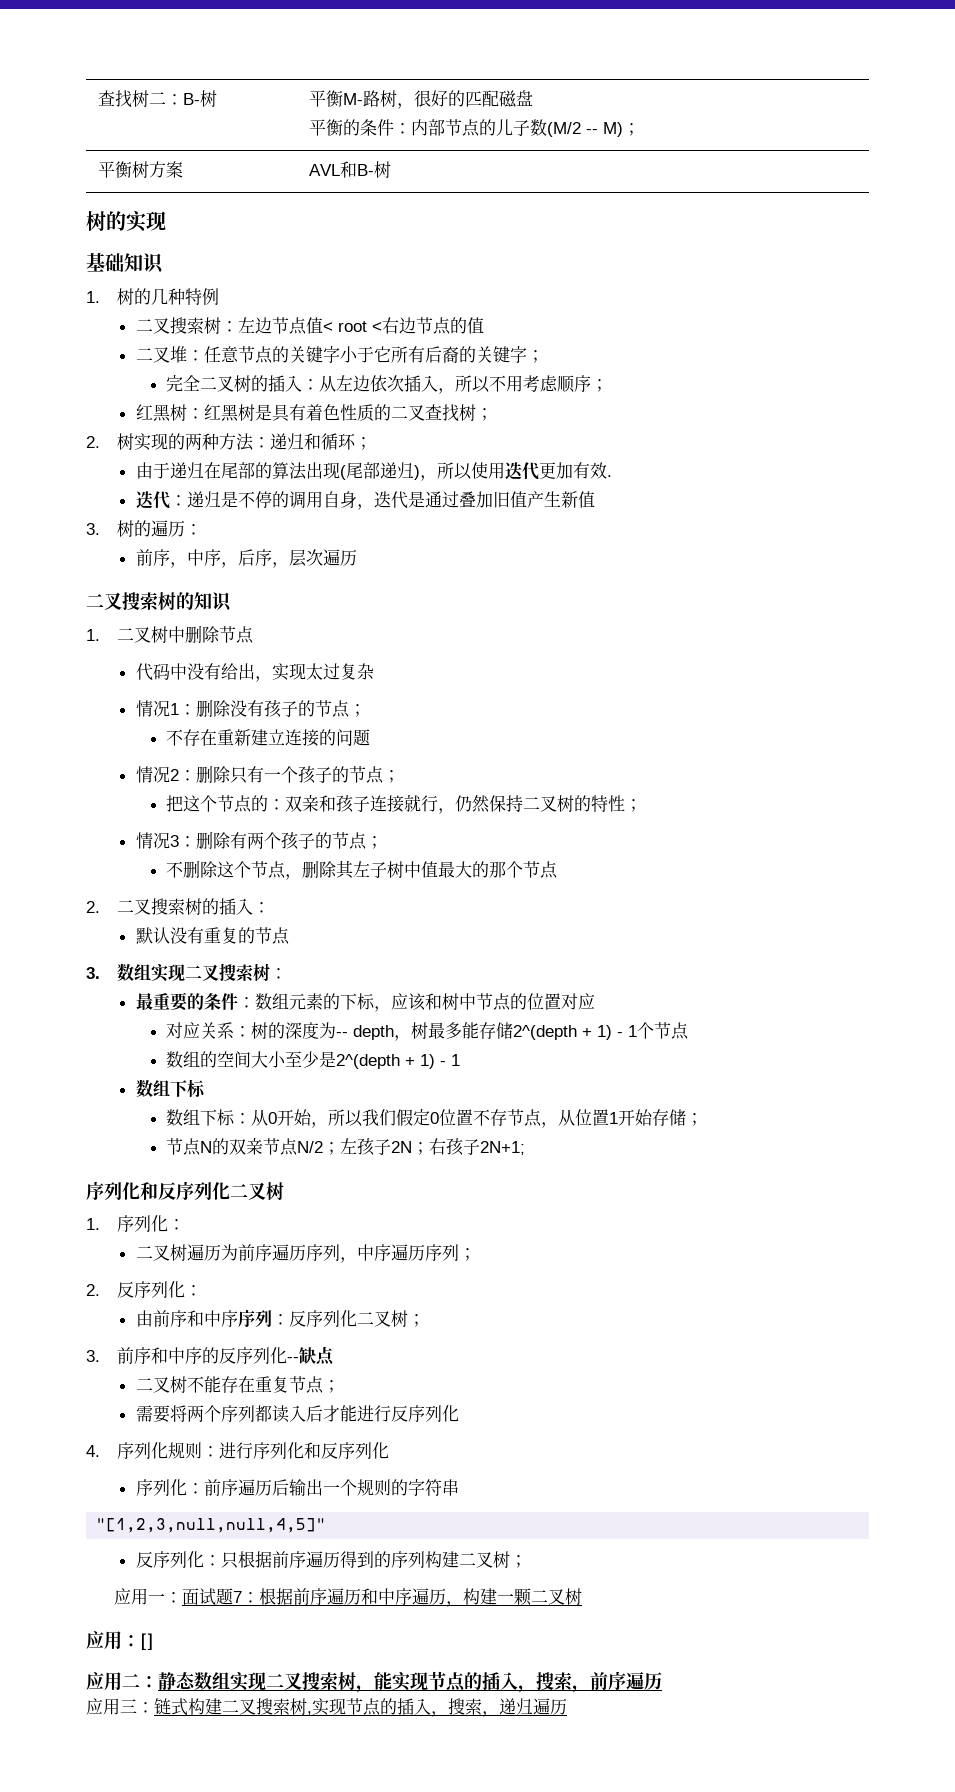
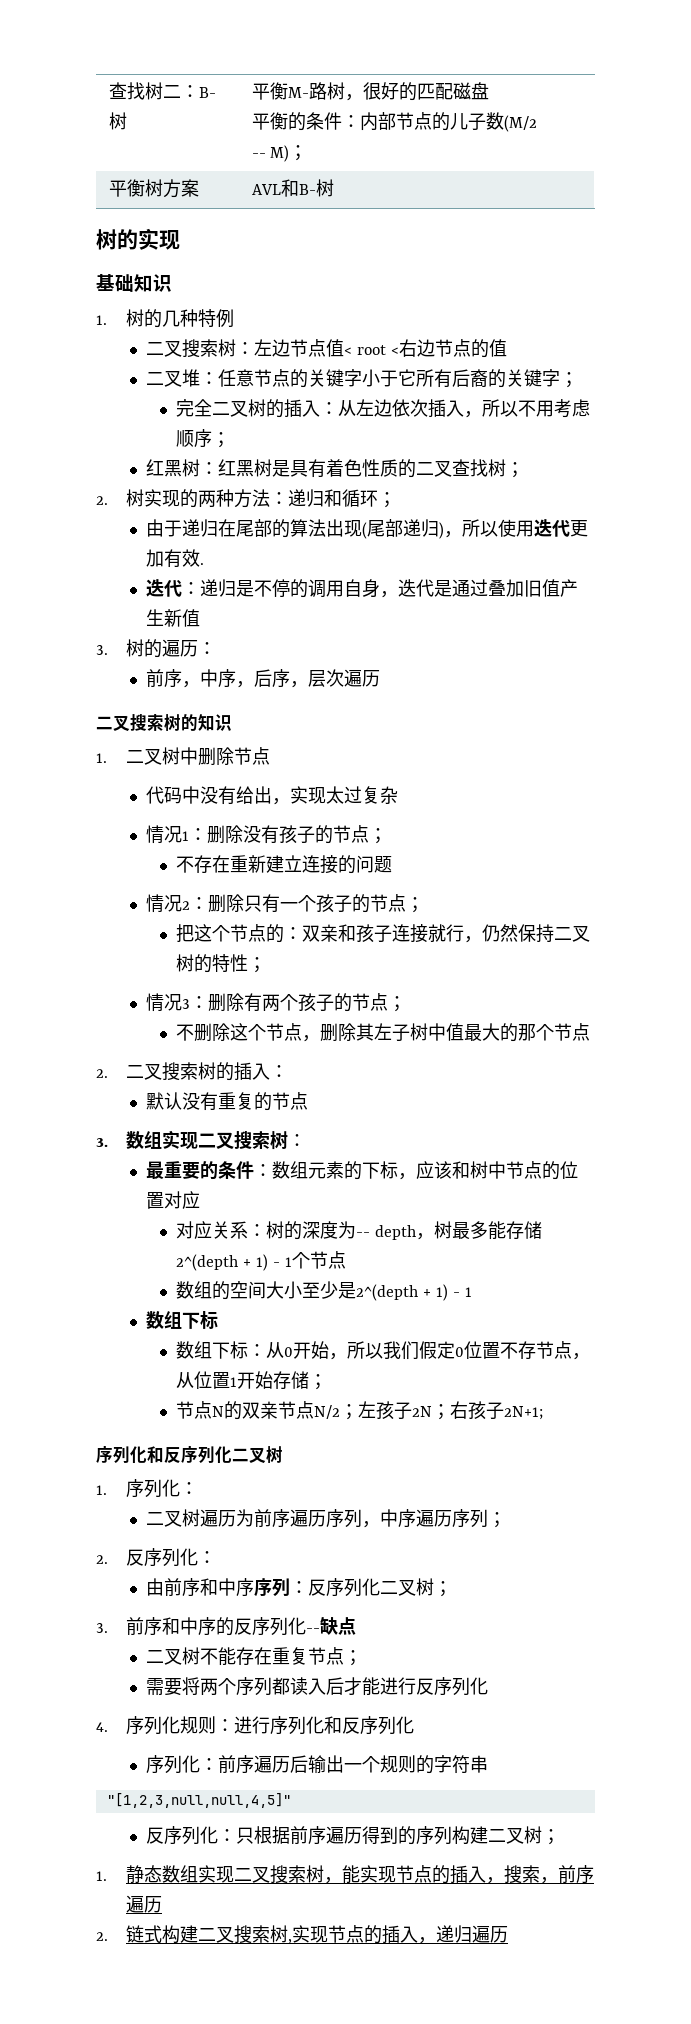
- 应用一：面试题7：根据前序遍历和中序遍历，构建一颗二叉树
- 应用：[]
- 应用二：静态数组实现二叉搜索树，能实现节点的插入，搜索，前序遍历
+ 1.静态数组实现二叉搜索树，能实现节点的插入，搜索，前序遍历
- 应用三：链式构建二叉搜索树,实现节点的插入，搜索，递归遍历
+ 2.链式构建二叉搜索树,实现节点的插入，递归遍历

